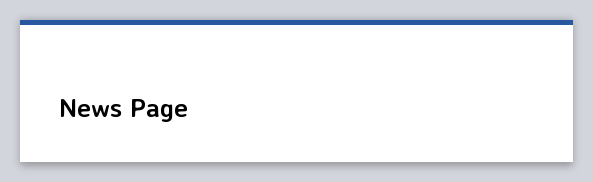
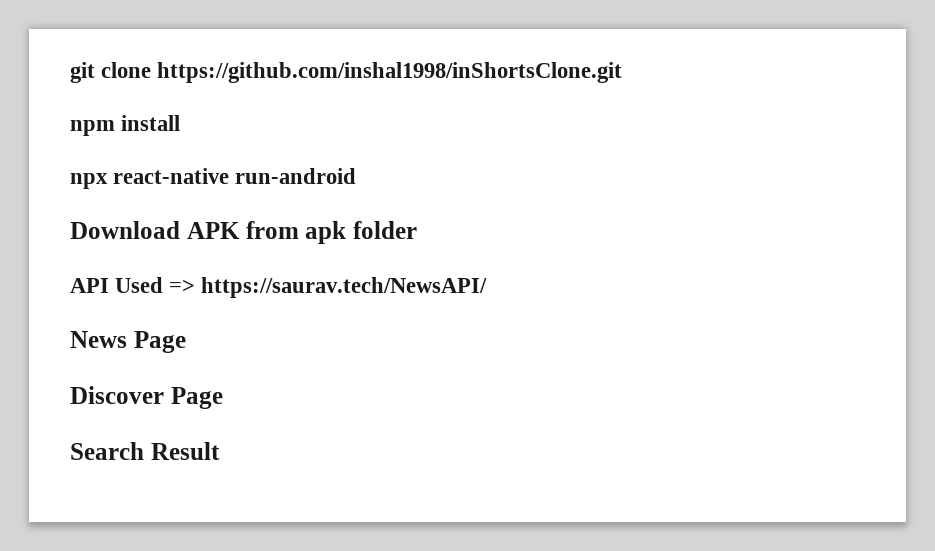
+ git clone https://github.com/inshal1998/inShortsClone.git
+ npm install
+ npx react-native run-android
+ Download APK from apk folder
+ API Used => https://saurav.tech/NewsAPI/
  News Page
+ Discover Page
+ Search Result

